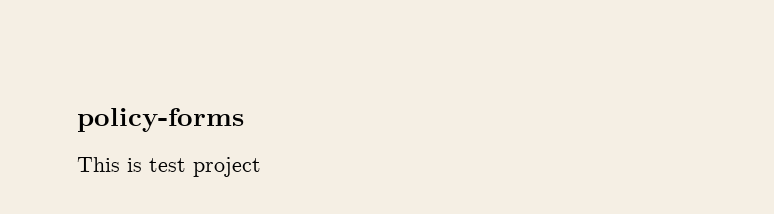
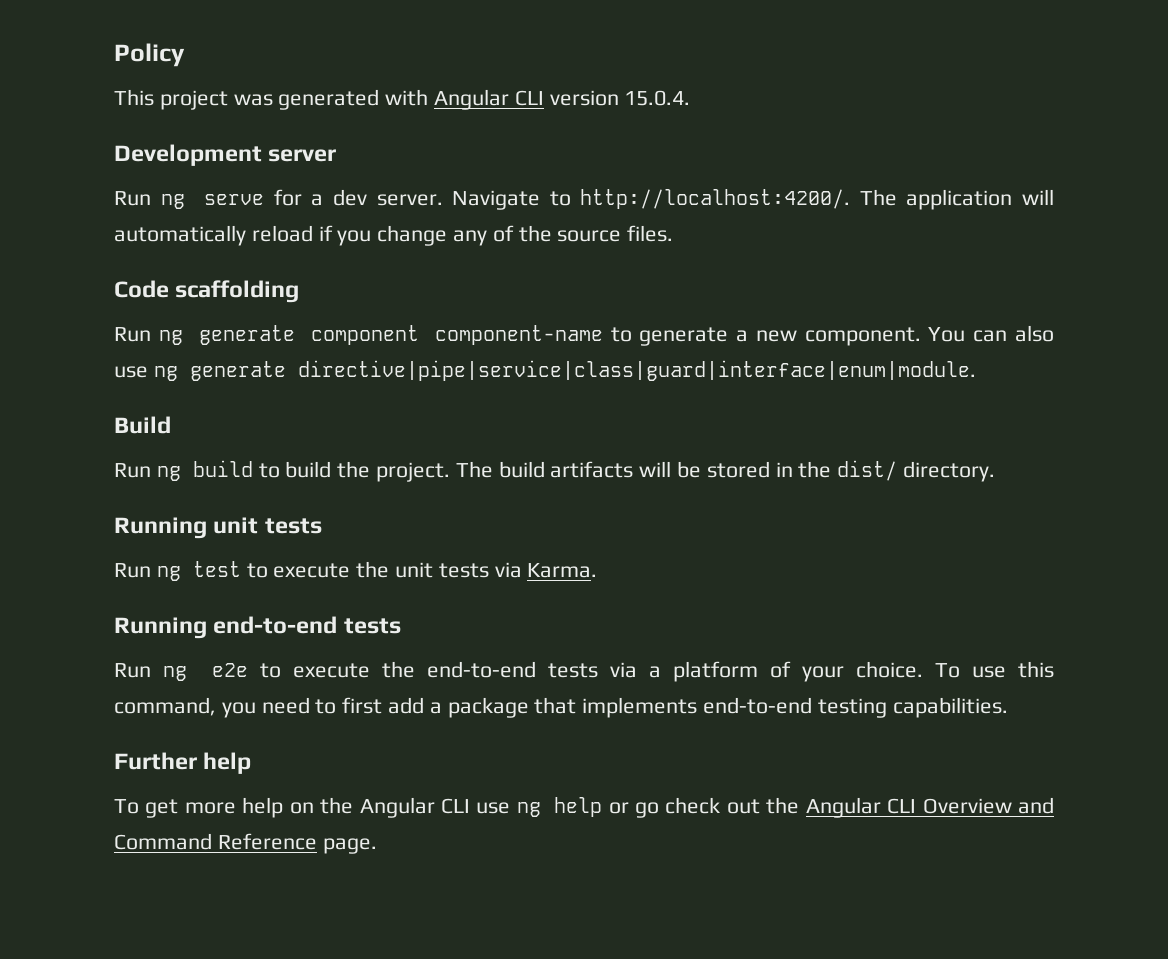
- policy-forms
+ Policy
- This is test project
+ This project was generated with Angular CLI version 15.0.4.
+ Development server
+ Run ng serve for a dev server. Navigate to http://localhost:4200/. The application will automatically reload if you change any of the source files.
+ Code scaffolding
+ Run ng generate component component-name to generate a new component. You can also use ng generate directive|pipe|service|class|guard|interface|enum|module.
+ Build
+ Run ng build to build the project. The build artifacts will be stored in the dist/ directory.
+ Running unit tests
+ Run ng test to execute the unit tests via Karma.
+ Running end-to-end tests
+ Run ng e2e to execute the end-to-end tests via a platform of your choice. To use this command, you need to first add a package that implements end-to-end testing capabilities.
+ Further help
+ To get more help on the Angular CLI use ng help or go check out the Angular CLI Overview and Command Reference page.

